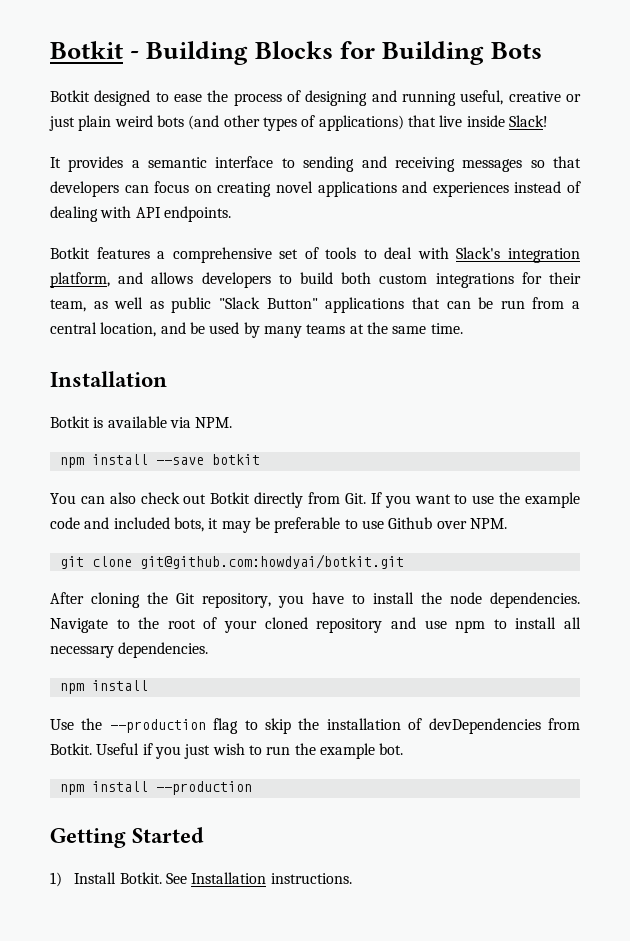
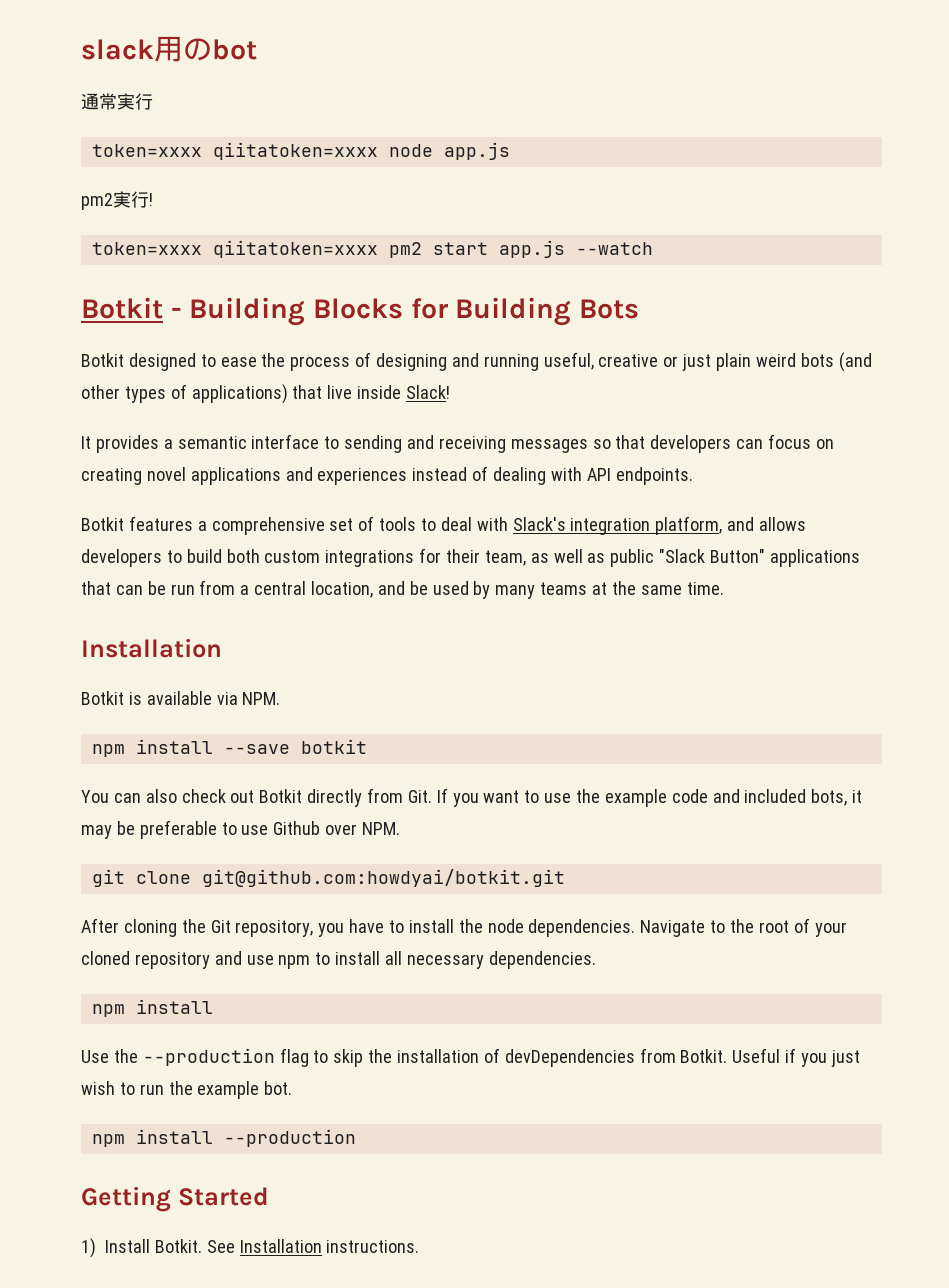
+ slack用のbot
+ 通常実行
+ token=xxxx qiitatoken=xxxx node app.js
+ pm2実行!
+ token=xxxx qiitatoken=xxxx pm2 start app.js --watch

